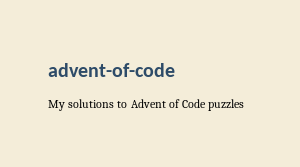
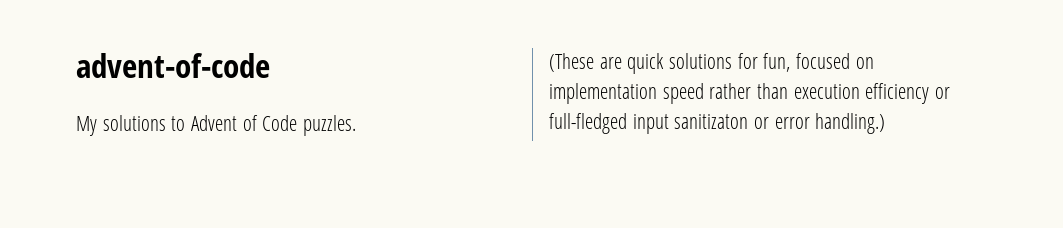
- My solutions to Advent of Code puzzles
+ My solutions to Advent of Code puzzles.
+ (These are quick solutions for fun, focused on implementation speed rather than execution efficiency or full-fledged input sanitizaton or error handling.)

